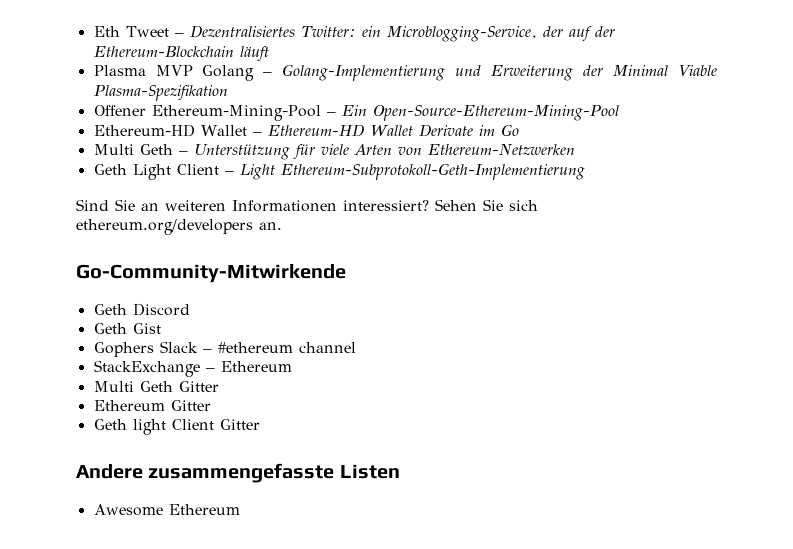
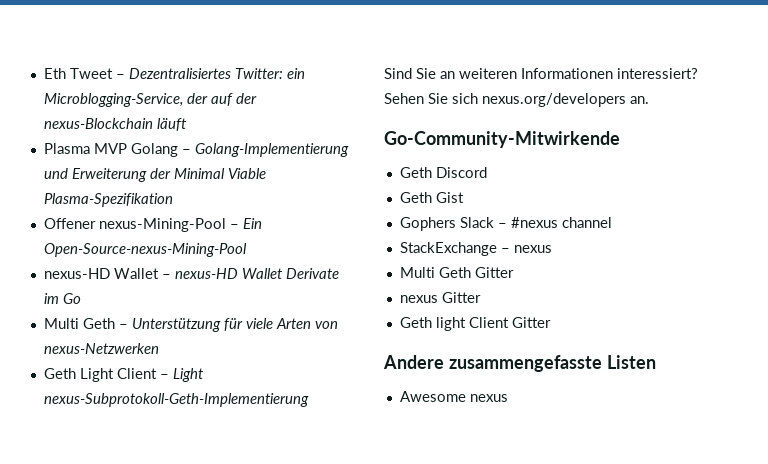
- Eth Tweet – Dezentralisiertes Twitter: ein Microblogging-Service, der auf der Ethereum-Blockchain läuft
+ Eth Tweet – Dezentralisiertes Twitter: ein Microblogging-Service, der auf der nexus-Blockchain läuft
- Offener Ethereum-Mining-Pool – Ein Open-Source-Ethereum-Mining-Pool
- Ethereum-HD Wallet – Ethereum-HD Wallet Derivate im Go
+ Offener nexus-Mining-Pool – Ein Open-Source-nexus-Mining-Pool
+ nexus-HD Wallet – nexus-HD Wallet Derivate im Go
- Multi Geth – Unterstützung für viele Arten von Ethereum-Netzwerken
+ Multi Geth – Unterstützung für viele Arten von nexus-Netzwerken
- Geth Light Client – Light Ethereum-Subprotokoll-Geth-Implementierung
+ Geth Light Client – Light nexus-Subprotokoll-Geth-Implementierung
- Sehen Sie sich ethereum.org/developers an.
+ Sehen Sie sich nexus.org/developers an.
- Gophers Slack – #ethereum channel
+ Gophers Slack – #nexus channel
- StackExchange – Ethereum
+ StackExchange – nexus
- Ethereum Gitter
+ nexus Gitter
- Awesome Ethereum
+ Awesome nexus

